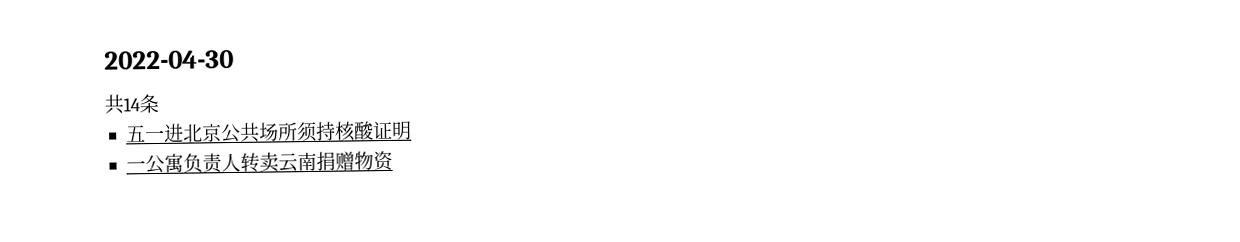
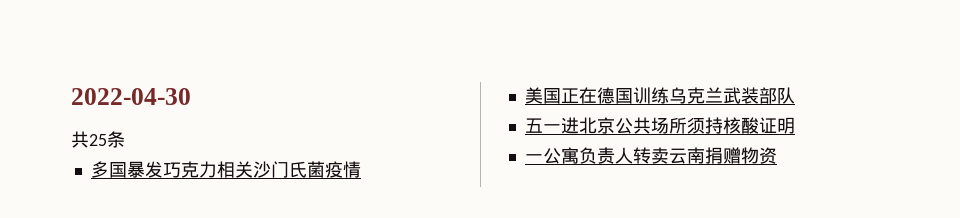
- 共14条
+ 共25条
+ 多国暴发巧克力相关沙门氏菌疫情
+ 美国正在德国训练乌克兰武装部队

